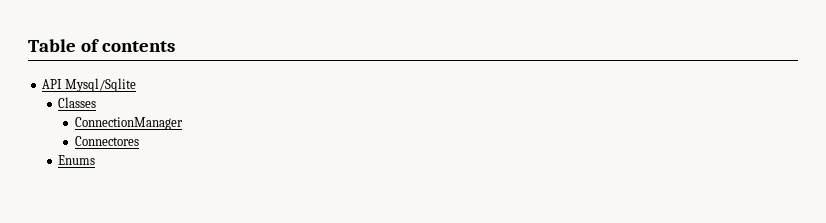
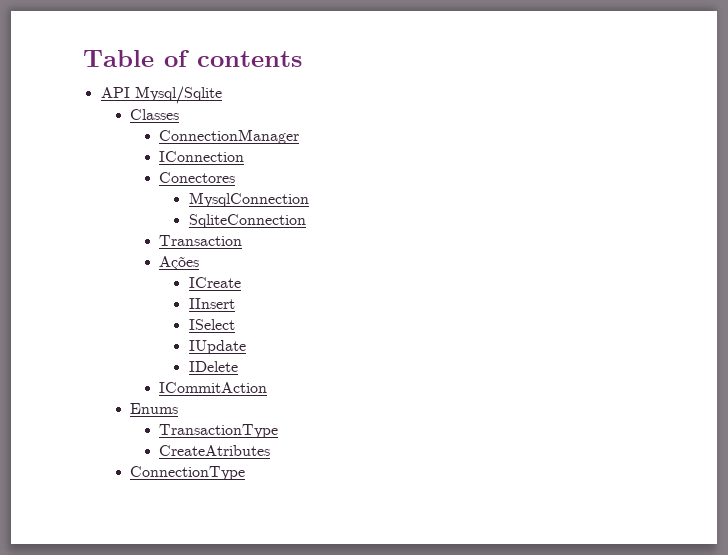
- Connectores
+ IConnection
+ Conectores
+ MysqlConnection
+ SqliteConnection
+ Transaction
+ Ações
+ ICreate
+ IInsert
+ ISelect
+ IUpdate
+ IDelete
+ ICommitAction
  Enums
+ TransactionType
+ CreateAtributes
+ ConnectionType

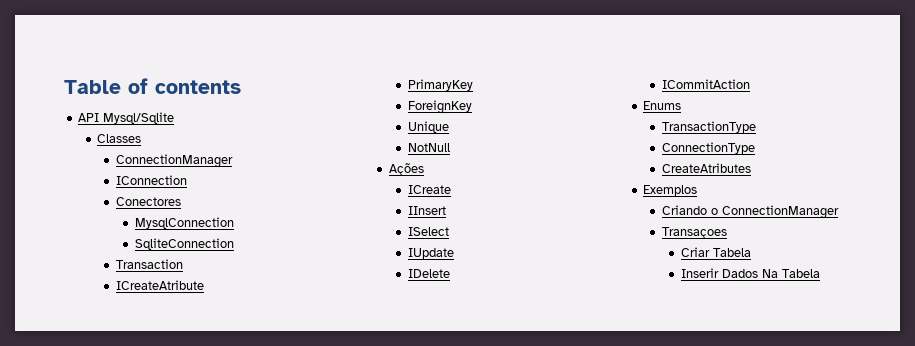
+ ICreateAtribute
+ PrimaryKey
+ ForeignKey
+ Unique
+ NotNull
+ ConnectionType
- ConnectionType
+ Exemplos
+ Criando o ConnectionManager
+ Transaçoes
+ Criar Tabela
+ Inserir Dados Na Tabela

